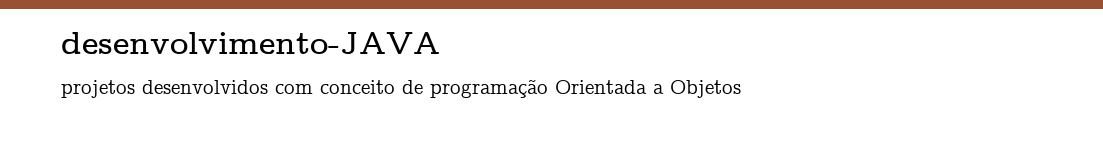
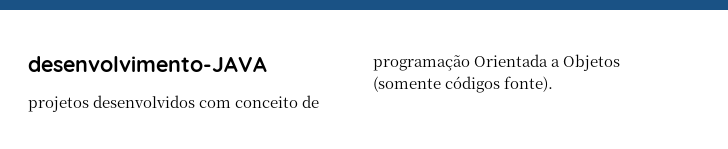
- projetos desenvolvidos com conceito de programação Orientada a Objetos
+ projetos desenvolvidos com conceito de programação Orientada a Objetos (somente códigos fonte).

